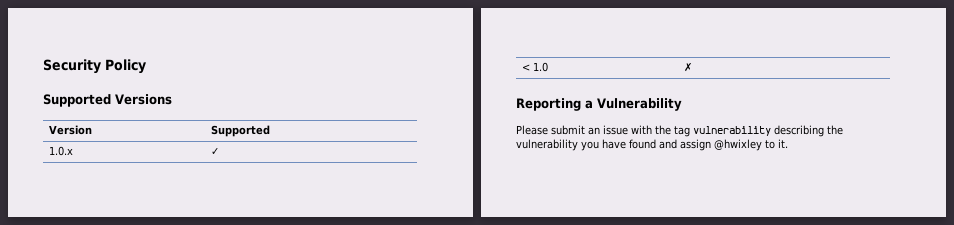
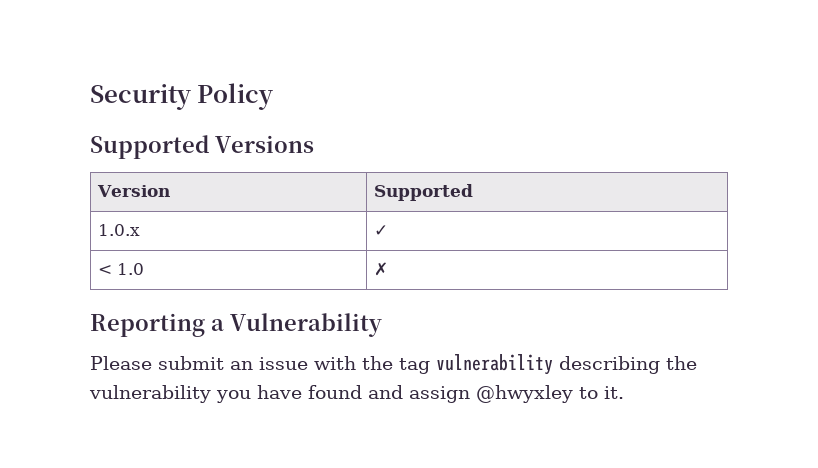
- Please submit an issue with the tag vulnerability describing the vulnerability you have found and assign @hwixley to it.
+ Please submit an issue with the tag vulnerability describing the vulnerability you have found and assign @hwyxley to it.

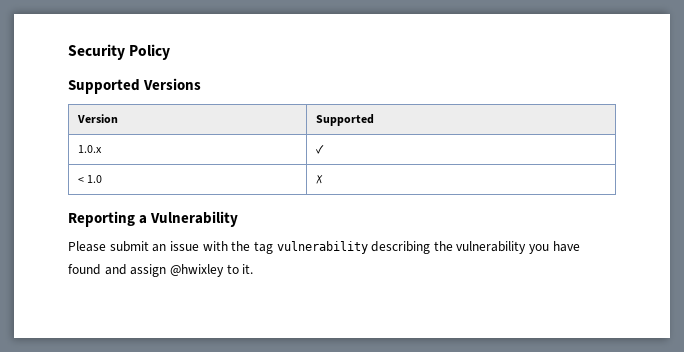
- Please submit an issue with the tag vulnerability describing the vulnerability you have found and assign @hwyxley to it.
+ Please submit an issue with the tag vulnerability describing the vulnerability you have found and assign @hwixley to it.

